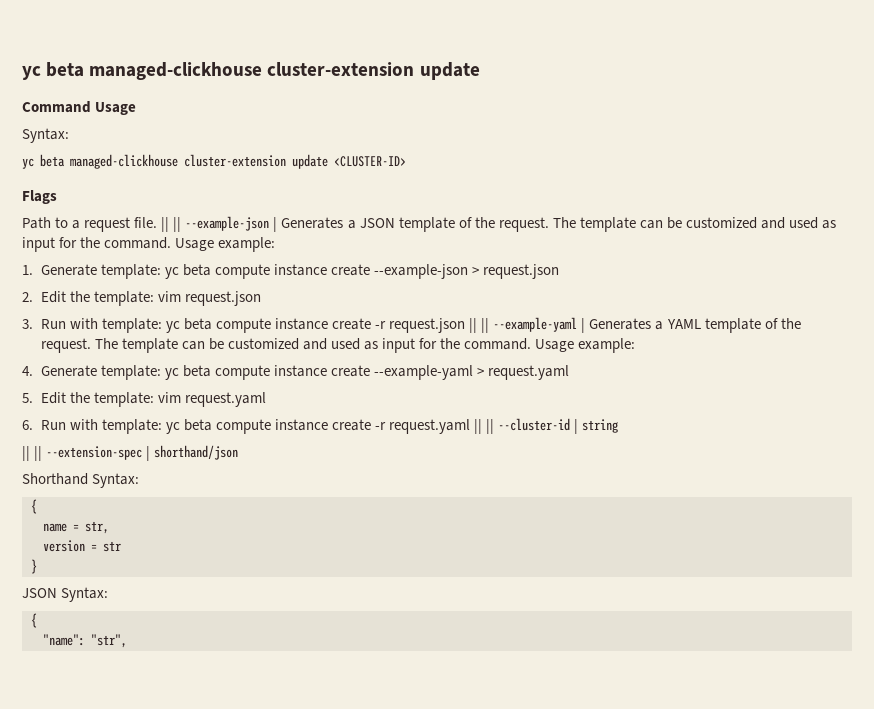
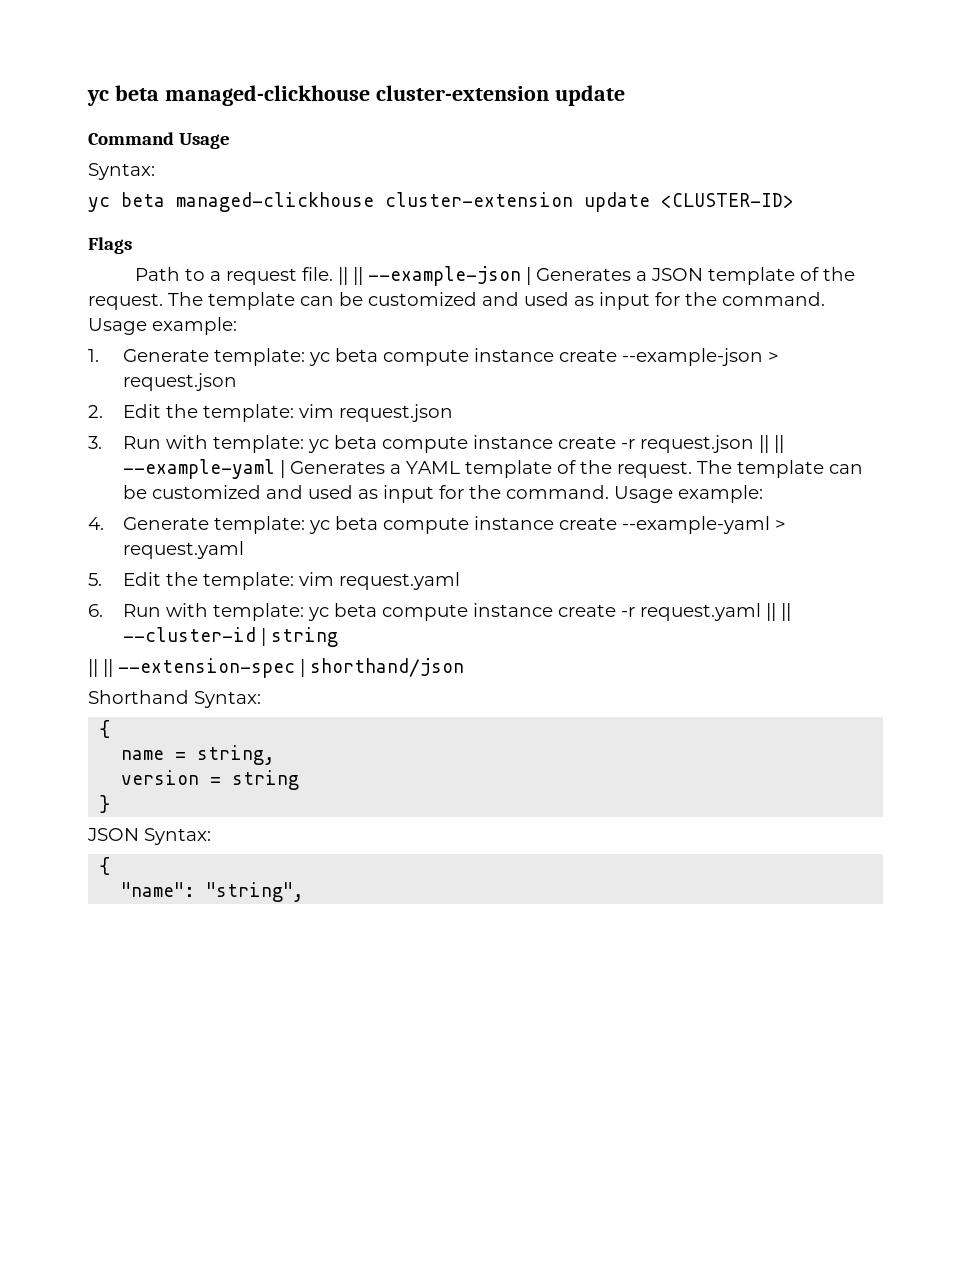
- name = str,
+ name = string,
- version = str
+ version = string
- "name": "str",
+ "name": "string",

